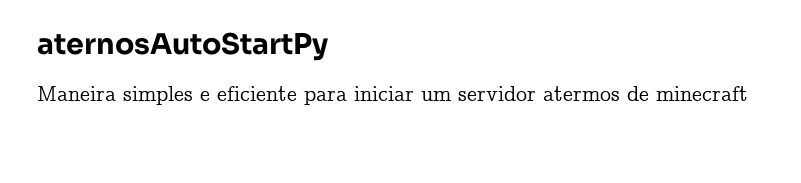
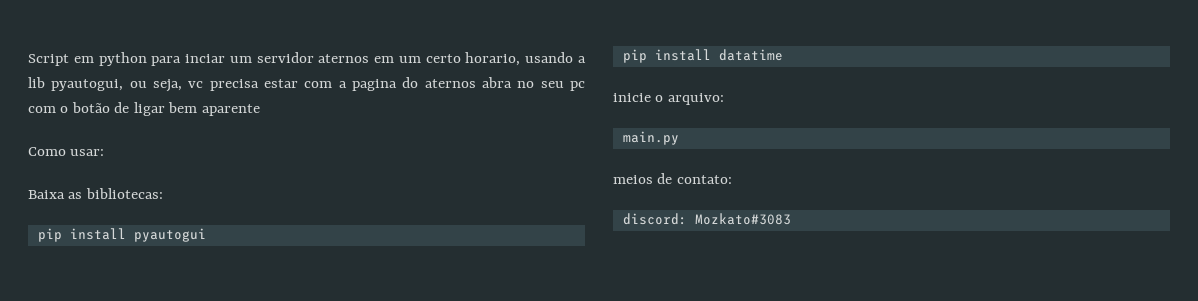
- aternosAutoStartPy
- Maneira simples e eficiente para iniciar um servidor atermos de minecraft
+ Script em python para inciar um servidor aternos em um certo horario, usando a lib pyautogui, ou seja, vc precisa estar com a pagina do aternos abra no seu pc com o botão de ligar bem aparente
+ Como usar:
+ Baixa as bibliotecas:
+ pip install pyautogui
+ pip install datatime
+ inicie o arquivo:
+ main.py
+ meios de contato:
+ discord: Mozkato#3083

